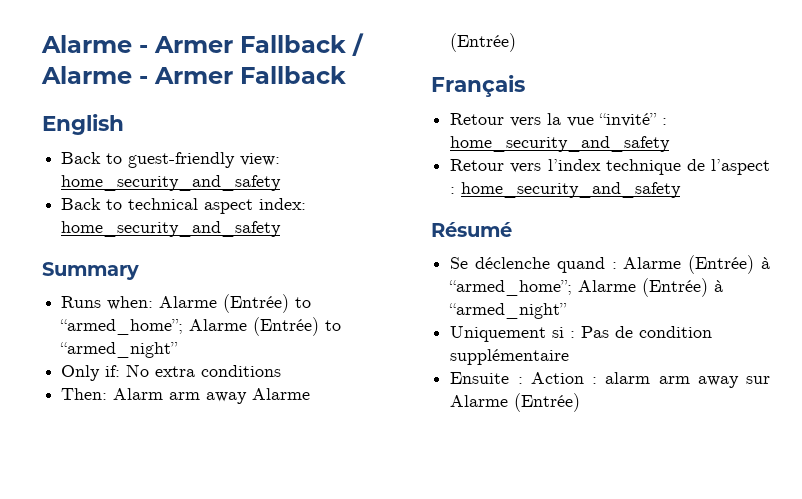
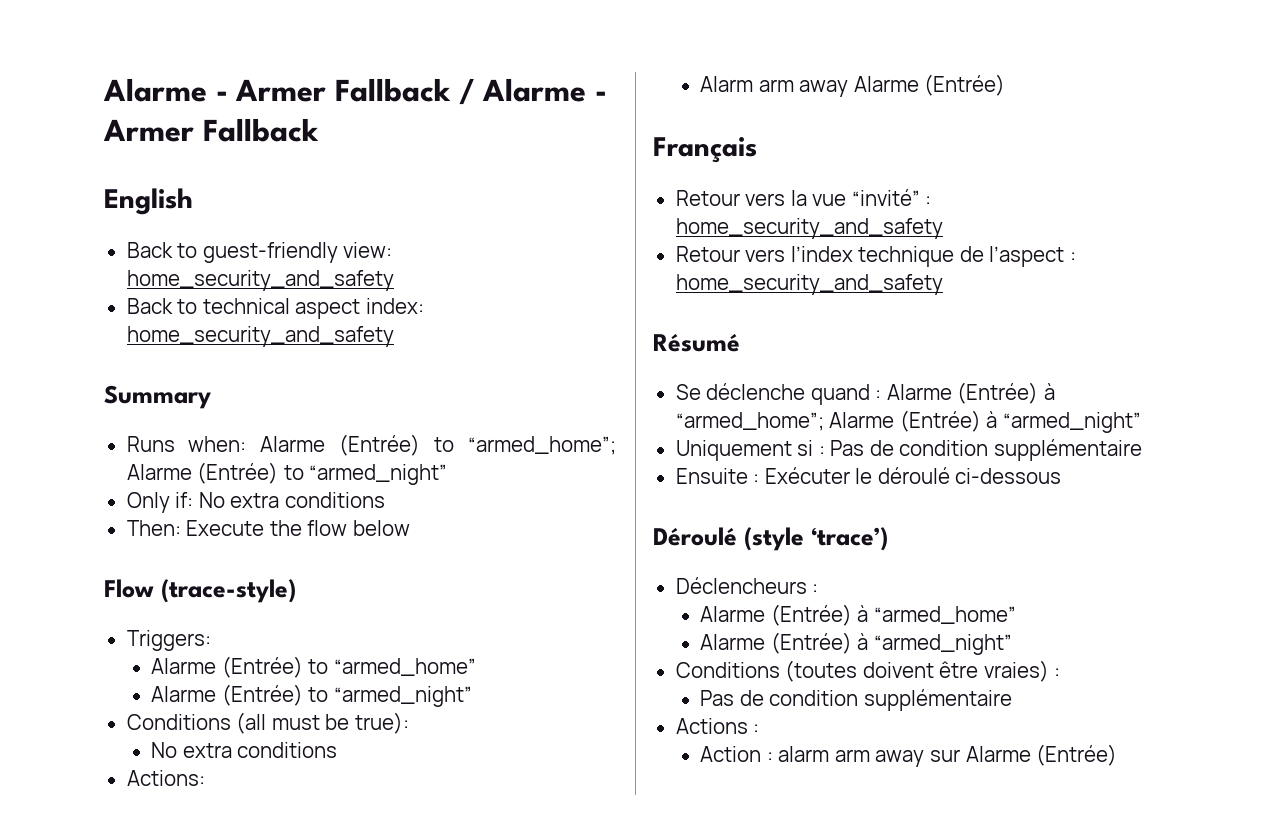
- Then: Alarm arm away Alarme (Entrée)
+ Then: Execute the flow below
+ Flow (trace-style)
+ Triggers:
+ Alarme (Entrée) to “armed_home”
+ Alarme (Entrée) to “armed_night”
+ Conditions (all must be true):
+ No extra conditions
+ Actions:
+ Alarm arm away Alarme (Entrée)
- Ensuite : Action : alarm arm away sur Alarme (Entrée)
+ Ensuite : Exécuter le déroulé ci-dessous
+ Déroulé (style ‘trace’)
+ Déclencheurs :
+ Alarme (Entrée) à “armed_home”
+ Alarme (Entrée) à “armed_night”
+ Conditions (toutes doivent être vraies) :
+ Pas de condition supplémentaire
+ Actions :
+ Action : alarm arm away sur Alarme (Entrée)

